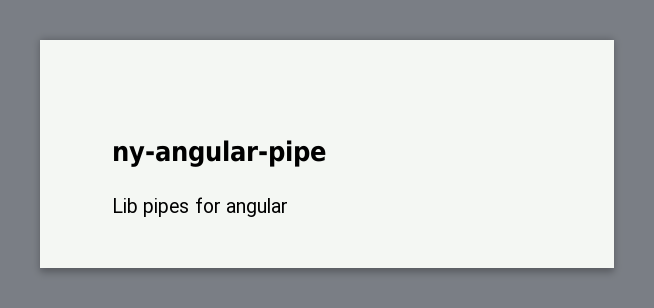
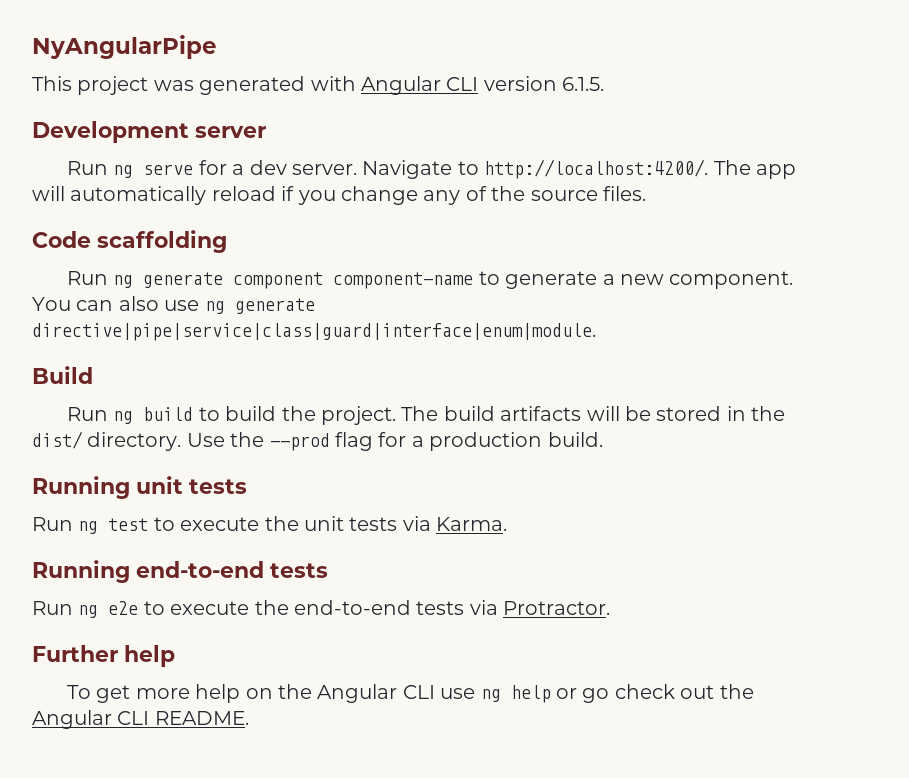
- ny-angular-pipe
- Lib pipes for angular
+ NyAngularPipe
+ This project was generated with Angular CLI version 6.1.5.
+ Development server
+ Run ng serve for a dev server. Navigate to http://localhost:4200/. The app will automatically reload if you change any of the source files.
+ Code scaffolding
+ Run ng generate component component-name to generate a new component. You can also use ng generate directive|pipe|service|class|guard|interface|enum|module.
+ Build
+ Run ng build to build the project. The build artifacts will be stored in the dist/ directory. Use the --prod flag for a production build.
+ Running unit tests
+ Run ng test to execute the unit tests via Karma.
+ Running end-to-end tests
+ Run ng e2e to execute the end-to-end tests via Protractor.
+ Further help
+ To get more help on the Angular CLI use ng help or go check out the Angular CLI README.

